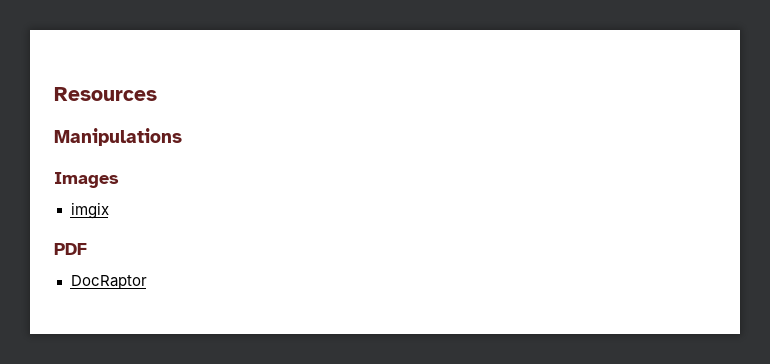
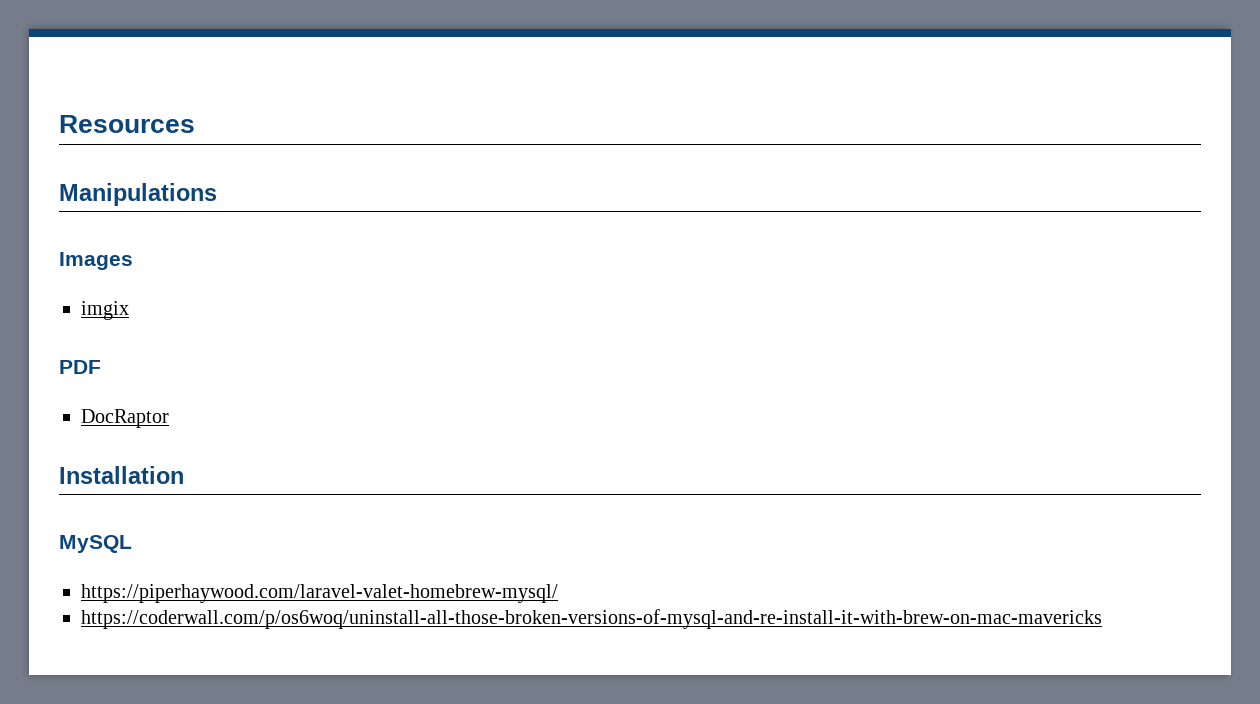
+ Installation
+ MySQL
+ https://piperhaywood.com/laravel-valet-homebrew-mysql/
+ https://coderwall.com/p/os6woq/uninstall-all-those-broken-versions-of-mysql-and-re-install-it-with-brew-on-mac-mavericks

